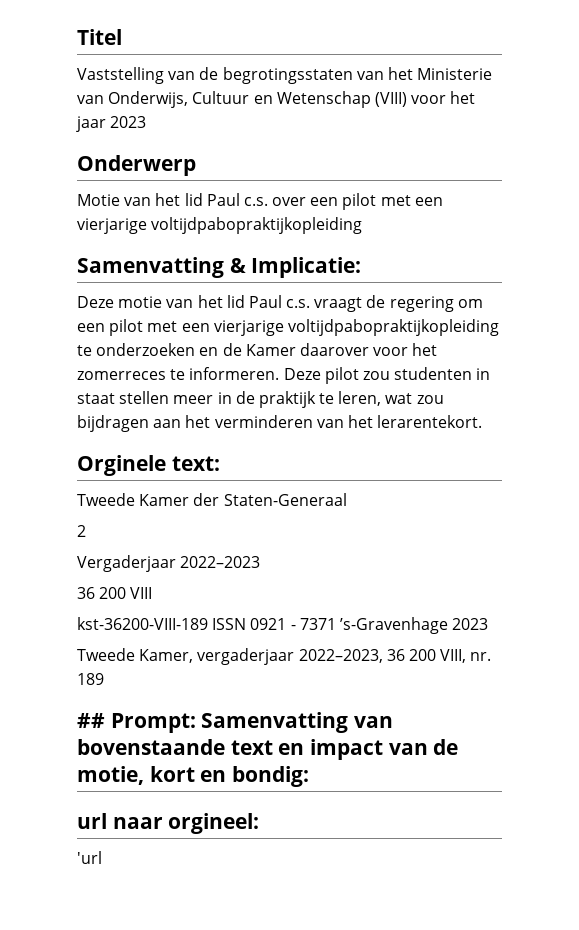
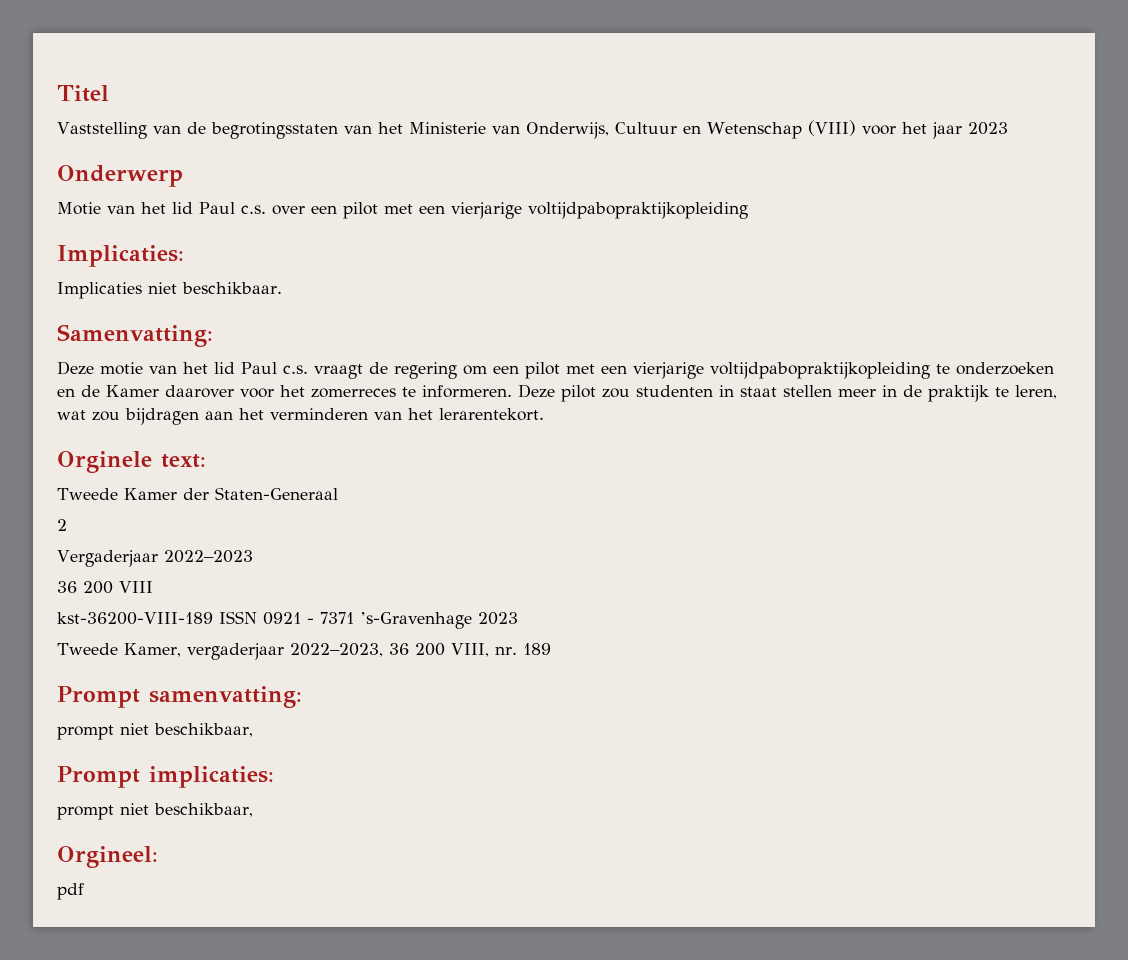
- Samenvatting & Implicatie:
+ Implicaties:
+ Implicaties niet beschikbaar.
+ Samenvatting:
- ## Prompt: Samenvatting van bovenstaande text en impact van de motie, kort en bondig:
- url naar orgineel:
- 'url
+ Prompt samenvatting:
+ prompt niet beschikbaar,
+ Prompt implicaties:
+ prompt niet beschikbaar,
+ Orgineel:
+ pdf

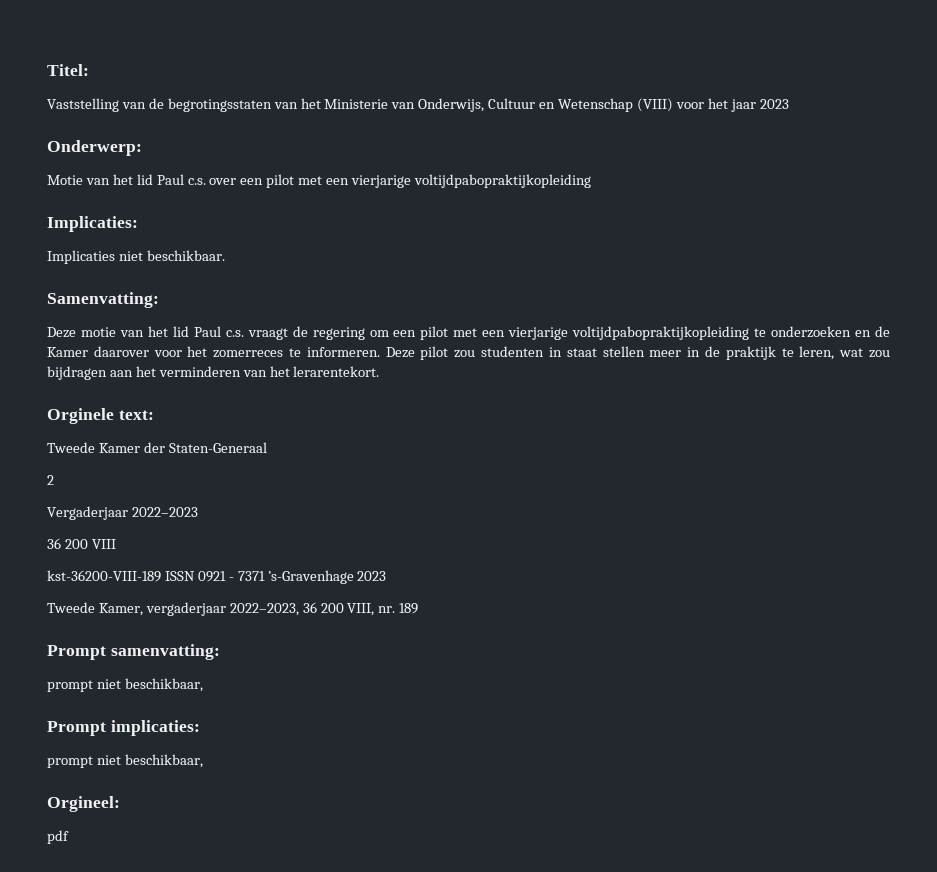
- Titel
+ Titel:
- Onderwerp
+ Onderwerp:

